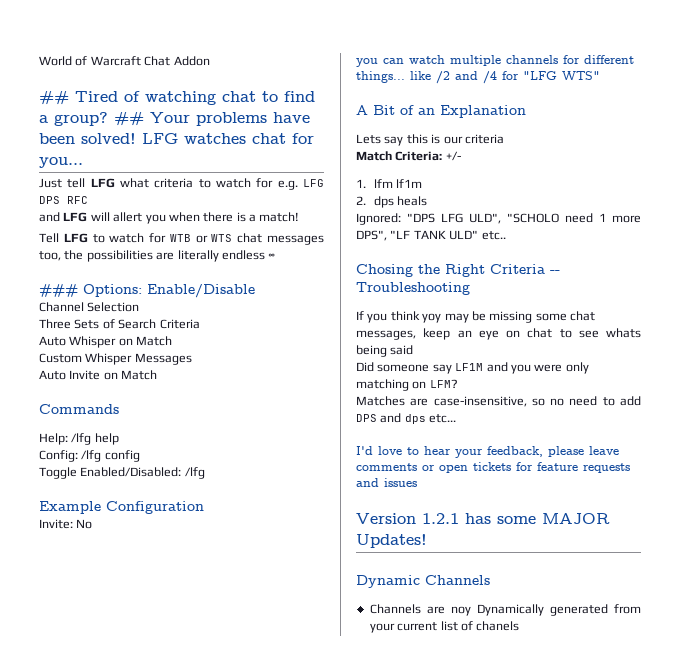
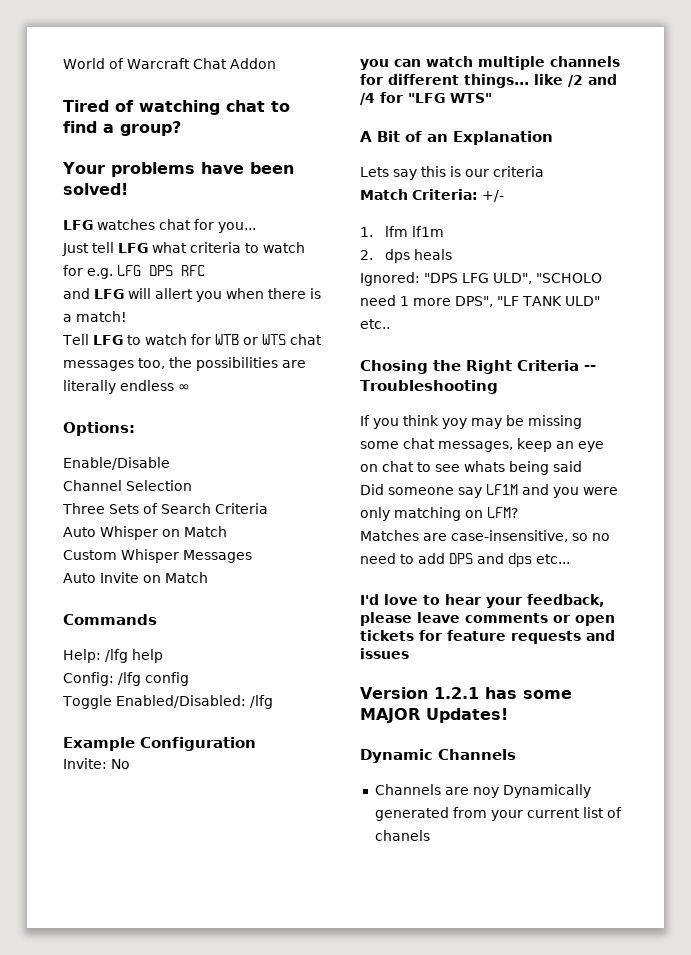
- ## Tired of watching chat to find a group? ## Your problems have been solved! LFG watches chat for you...
+ Tired of watching chat to find a group?
+ Your problems have been solved!
+ LFG watches chat for you...
- ### Options: Enable/Disable
+ Options:
+ Enable/Disable

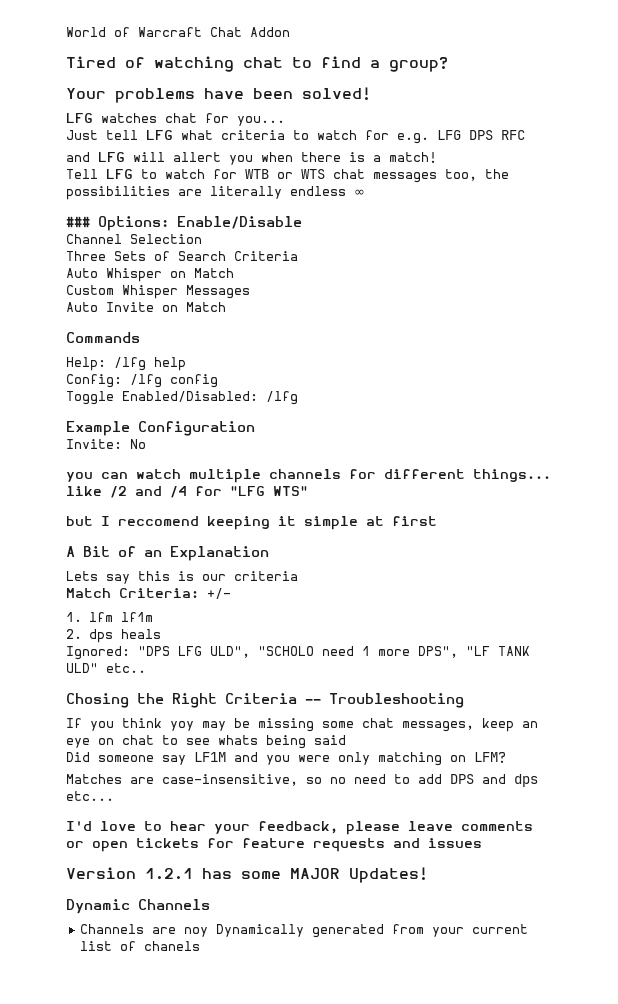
- Options:
- Enable/Disable
+ ### Options: Enable/Disable
+ but I reccomend keeping it simple at first

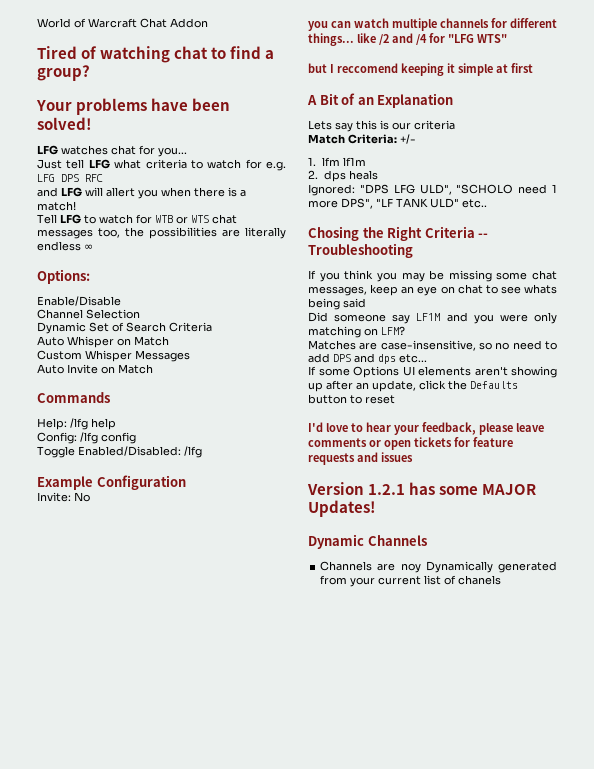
- ### Options: Enable/Disable
+ Options:
+ Enable/Disable
- Three Sets of Search Criteria
+ Dynamic Set of Search Criteria
- If you think yoy may be missing some chat messages, keep an eye on chat to see whats being said
+ If you think you may be missing some chat messages, keep an eye on chat to see whats being said
+ If some Options UI elements aren't showing up after an update, click the Defaults button to reset

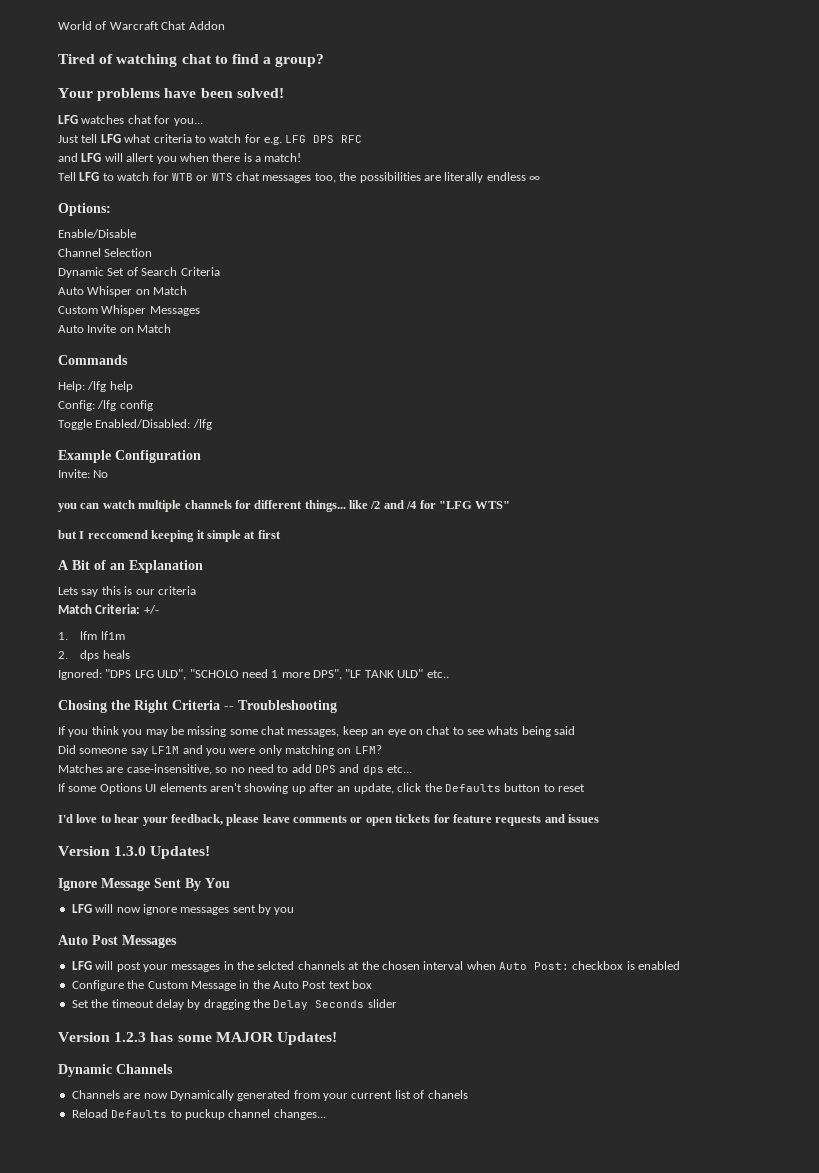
- Version 1.2.1 has some MAJOR Updates!
+ Version 1.3.0 Updates!
+ Ignore Message Sent By You
+ LFG will now ignore messages sent by you
+ Auto Post Messages
+ LFG will post your messages in the selcted channels at the chosen interval when Auto Post: checkbox is enabled
+ Configure the Custom Message in the Auto Post text box
+ Set the timeout delay by dragging the Delay Seconds slider
+ Version 1.2.3 has some MAJOR Updates!
- Channels are noy Dynamically generated from your current list of chanels
+ Channels are now Dynamically generated from your current list of chanels
+ Reload Defaults to puckup channel changes...

